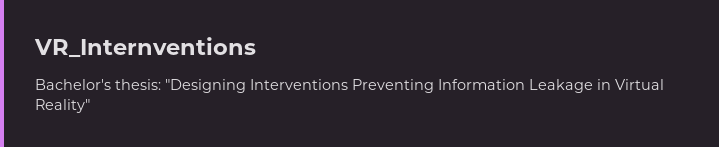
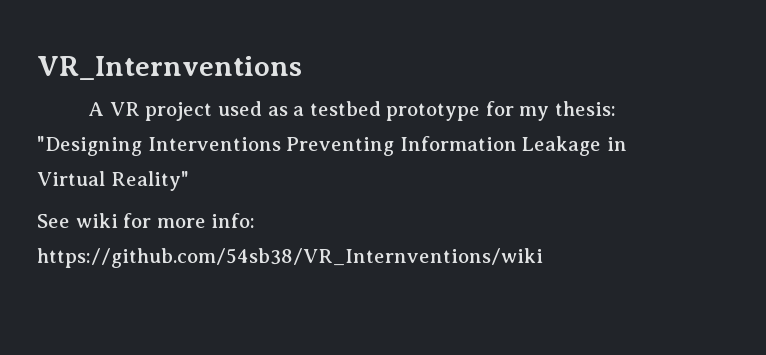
- Bachelor's thesis: "Designing Interventions Preventing Information Leakage in Virtual Reality"
+ A VR project used as a testbed prototype for my thesis: "Designing Interventions Preventing Information Leakage in Virtual Reality"
+ See wiki for more info: https://github.com/54sb38/VR_Internventions/wiki

